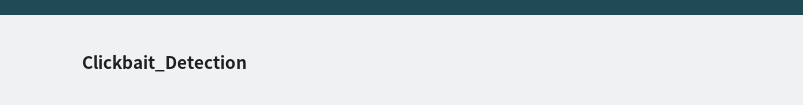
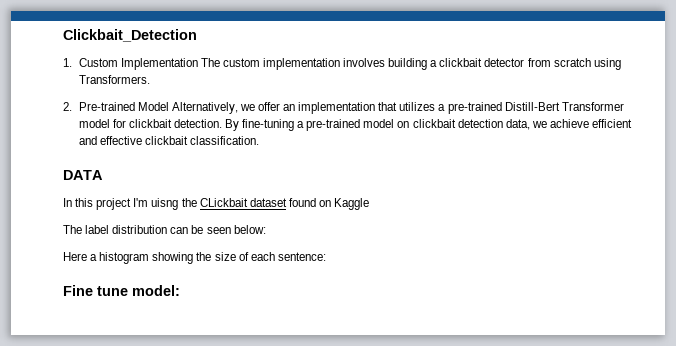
+ 1. Custom Implementation The custom implementation involves building a clickbait detector from scratch using Transformers.
+ 2. Pre-trained Model Alternatively, we offer an implementation that utilizes a pre-trained Distill-Bert Transformer model for clickbait detection. By fine-tuning a pre-trained model on clickbait detection data, we achieve efficient and effective clickbait classification.
+ DATA
+ In this project I'm uisng the CLickbait dataset found on Kaggle
+ The label distribution can be seen below:
+ Here a histogram showing the size of each sentence:
+ Fine tune model:

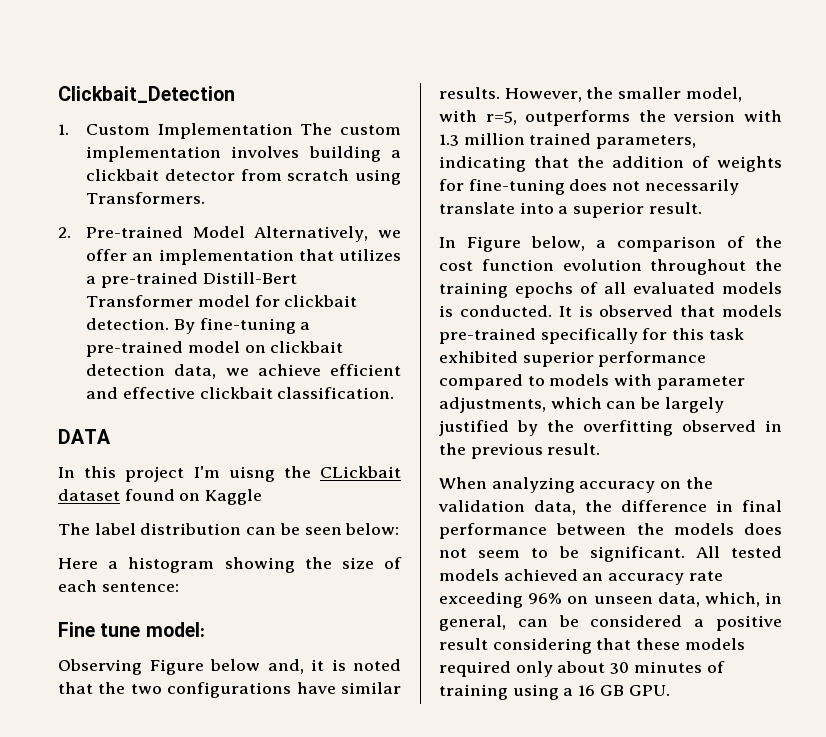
+ Observing Figure below and, it is noted that the two configurations have similar results. However, the smaller model, with r=5, outperforms the version with 1.3 million trained parameters, indicating that the addition of weights for fine-tuning does not necessarily translate into a superior result.
+ In Figure below, a comparison of the cost function evolution throughout the training epochs of all evaluated models is conducted. It is observed that models pre-trained specifically for this task exhibited superior performance compared to models with parameter adjustments, which can be largely justified by the overfitting observed in the previous result.
+ When analyzing accuracy on the validation data, the difference in final performance between the models does not seem to be significant. All tested models achieved an accuracy rate exceeding 96% on unseen data, which, in general, can be considered a positive result considering that these models required only about 30 minutes of training using a 16 GB GPU.

